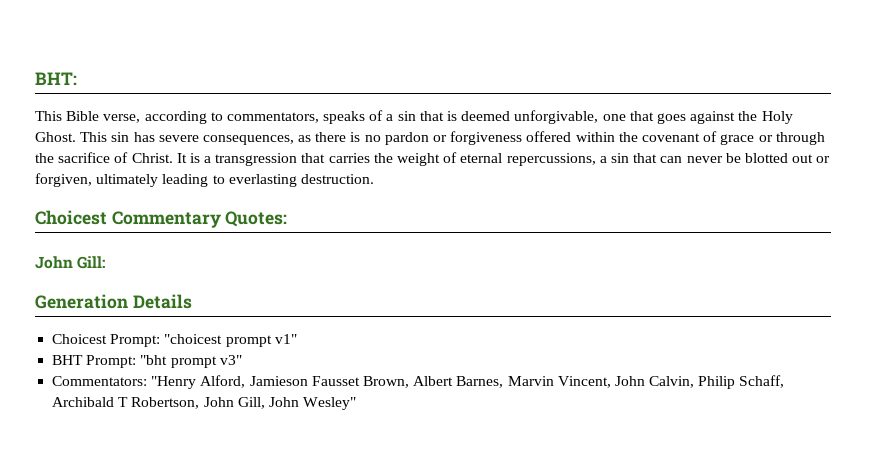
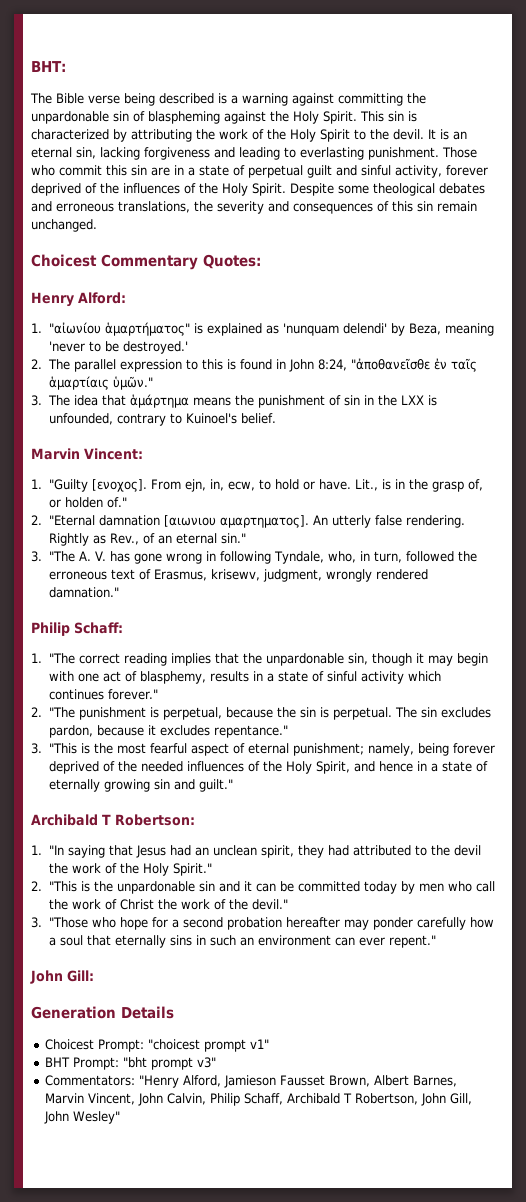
- This Bible verse, according to commentators, speaks of a sin that is deemed unforgivable, one that goes against the Holy Ghost.
+ The Bible verse being described is a warning against committing the unpardonable sin of blaspheming against the Holy Spirit.
- This sin has severe consequences, as there is no pardon or forgiveness offered within the covenant of grace or through the sacrifice of Christ. It is a transgression that carries the weight of eternal repercussions, a sin that can never be blotted out or forgiven, ultimately leading to everlasting destruction.
+ This sin is characterized by attributing the work of the Holy Spirit to the devil. It is an eternal sin, lacking forgiveness and leading to everlasting punishment. Those who commit this sin are in a state of perpetual guilt and sinful activity, forever deprived of the influences of the Holy Spirit. Despite some theological debates and erroneous translations, the severity and consequences of this sin remain unchanged.
  Choicest Commentary Quotes:
+ Henry Alford:
+ 1. "αἰωνίου ἁμαρτήματος" is explained as 'nunquam delendi' by Beza, meaning 'never to be destroyed.'
+ 2. The parallel expression to this is found in John 8:24, "ἀποθανεῖσθε ἐν ταῖς ἁμαρτίαις ὑμῶν."
+ 3. The idea that ἁμάρτημα means the punishment of sin in the LXX is unfounded, contrary to Kuinoel's belief.
+ Marvin Vincent:
+ 1. "Guilty [ενοχος]. From ejn, in, ecw, to hold or have. Lit., is in the grasp of, or holden of."
+ 2. "Eternal damnation [αιωνιου αμαρτηματος]. An utterly false rendering. Rightly as Rev., of an eternal sin."
+ 3. "The A. V. has gone wrong in following Tyndale, who, in turn, followed the erroneous text of Erasmus, krisewv, judgment, wrongly rendered damnation."
+ Philip Schaff:
+ 1. "The correct reading implies that the unpardonable sin, though it may begin with one act of blasphemy, results in a state of sinful activity which continues forever."
+ 2. "The punishment is perpetual, because the sin is perpetual. The sin excludes pardon, because it excludes repentance."
+ 3. "This is the most fearful aspect of eternal punishment; namely, being forever deprived of the needed influences of the Holy Spirit, and hence in a state of eternally growing sin and guilt."
+ Archibald T Robertson:
+ 1. "In saying that Jesus had an unclean spirit, they had attributed to the devil the work of the Holy Spirit."
+ 2. "This is the unpardonable sin and it can be committed today by men who call the work of Christ the work of the devil."
+ 3. "Those who hope for a second probation hereafter may ponder carefully how a soul that eternally sins in such an environment can ever repent."

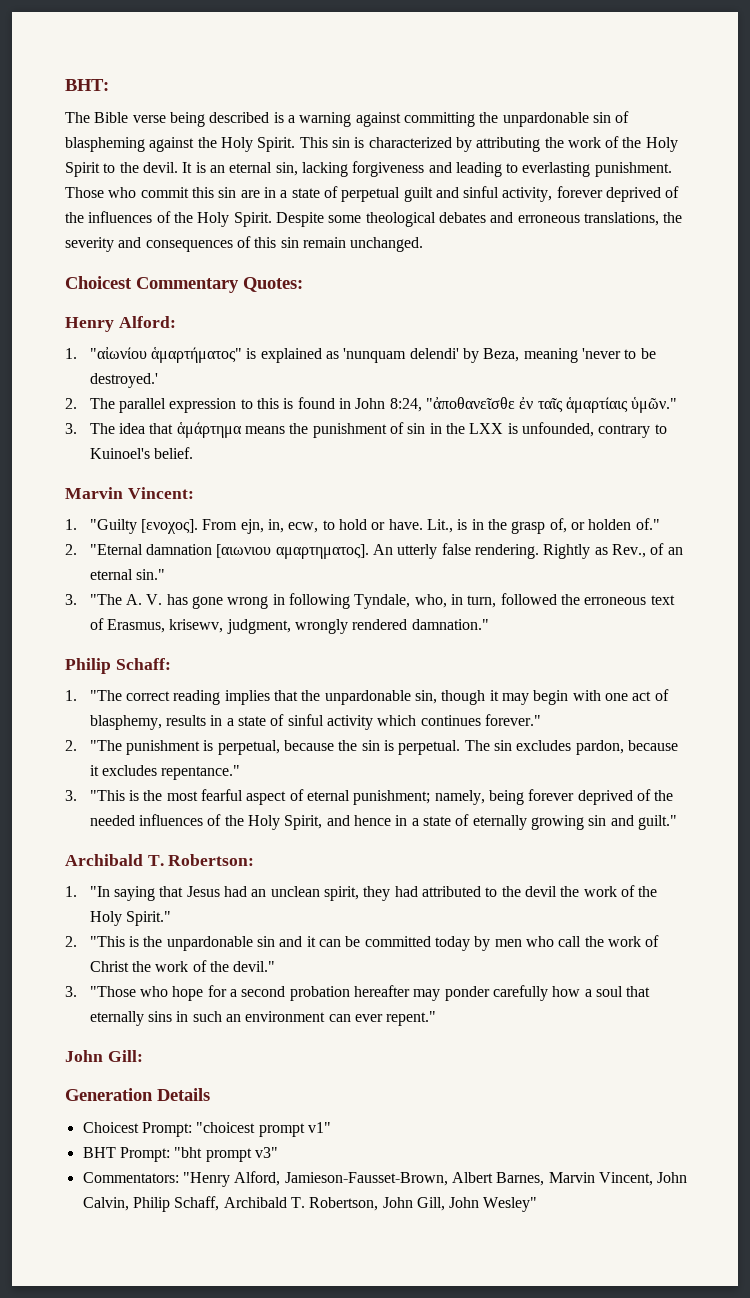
- Archibald T Robertson:
+ Archibald T. Robertson:
- Commentators: "Henry Alford, Jamieson Fausset Brown, Albert Barnes, Marvin Vincent, John Calvin, Philip Schaff, Archibald T Robertson, John Gill, John Wesley"
+ Commentators: "Henry Alford, Jamieson-Fausset-Brown, Albert Barnes, Marvin Vincent, John Calvin, Philip Schaff, Archibald T. Robertson, John Gill, John Wesley"

